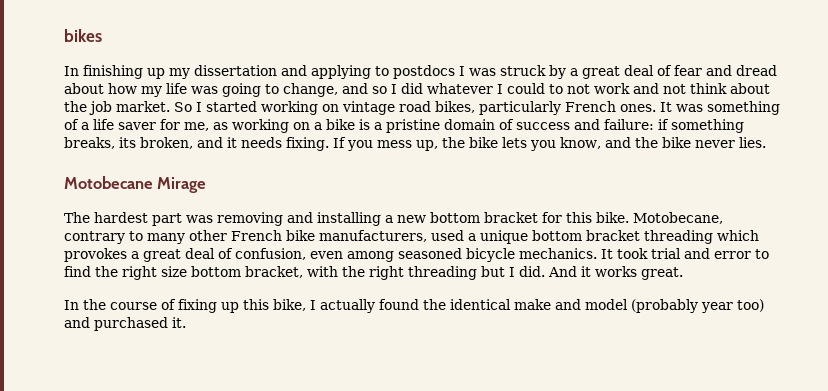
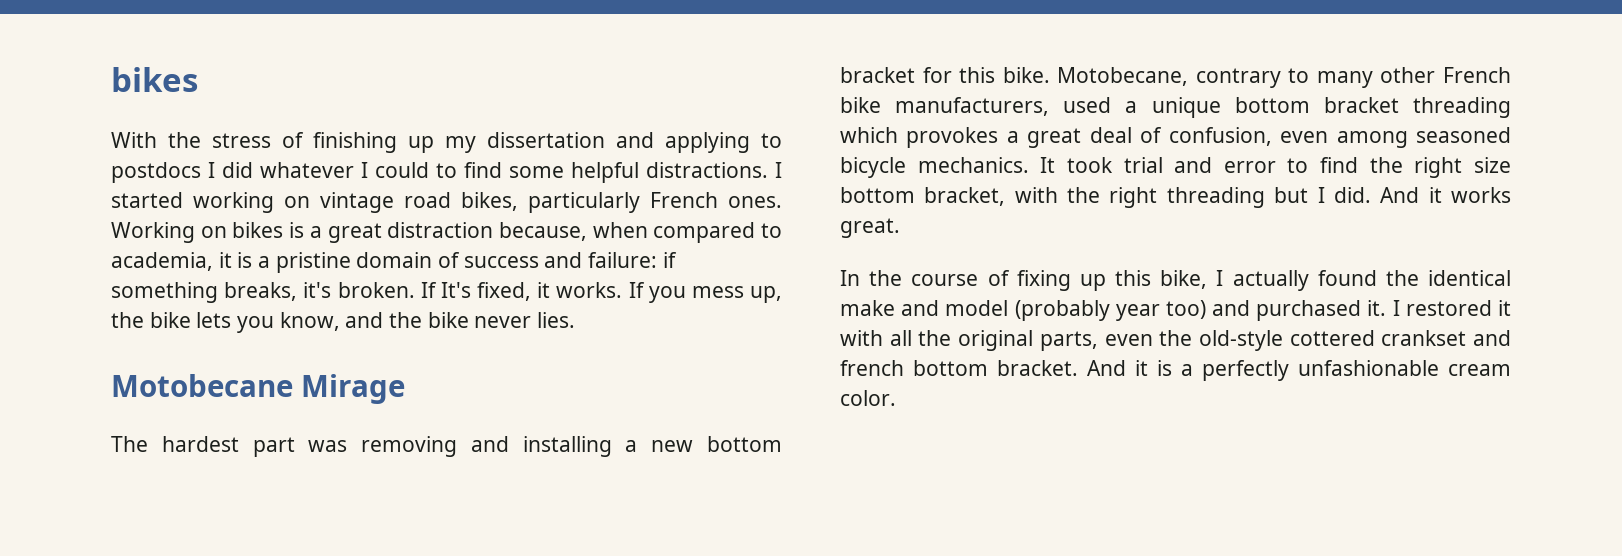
- In finishing up my dissertation and applying to postdocs I was struck by a great deal of fear and dread about how my life was going to change, and so I did whatever I could to not work and not think about the job market. So I started working on vintage road bikes, particularly French ones.
+ With the stress of finishing up my dissertation and applying to postdocs I did whatever I could to find some helpful distractions. I started working on vintage road bikes, particularly French ones.
- It was something of a life saver for me, as working on a bike is a pristine domain of success and failure: if something breaks, its broken, and it needs fixing.
+ Working on bikes is a great distraction because, when compared to academia, it is a pristine domain of success and failure: if something breaks, it's broken. If It's fixed, it works.
+ I restored it with all the original parts, even the old-style cottered crankset and french bottom bracket. And it is a perfectly unfashionable cream color.

